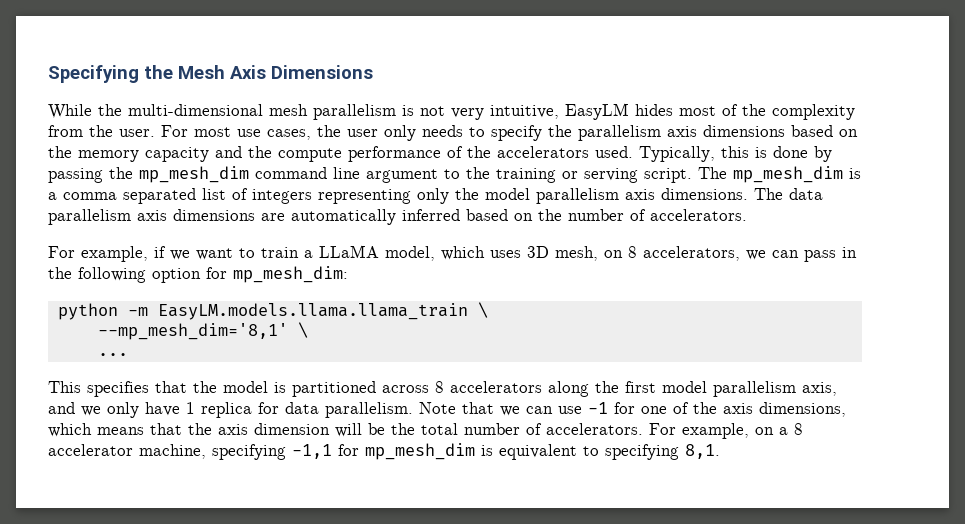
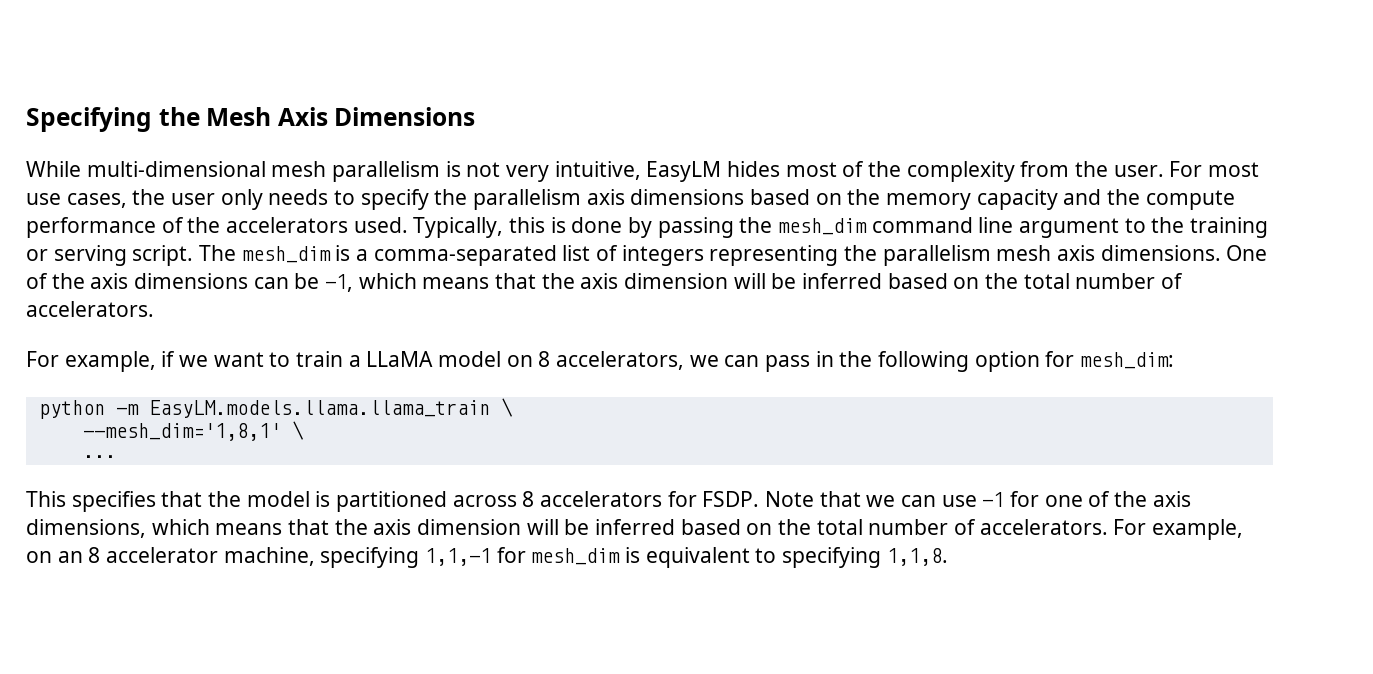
- While the multi-dimensional mesh parallelism is not very intuitive, EasyLM hides most of the complexity from the user.
+ While multi-dimensional mesh parallelism is not very intuitive, EasyLM hides most of the complexity from the user.
- Typically, this is done by passing the mp_mesh_dim command line argument to the training or serving script.
+ Typically, this is done by passing the mesh_dim command line argument to the training or serving script.
- The mp_mesh_dim is a comma separated list of integers representing only the model parallelism axis dimensions. The data parallelism axis dimensions are automatically inferred based on the number of accelerators.
+ The mesh_dim is a comma-separated list of integers representing the parallelism mesh axis dimensions. One of the axis dimensions can be -1, which means that the axis dimension will be inferred based on the total number of accelerators.
- For example, if we want to train a LLaMA model, which uses 3D mesh, on 8 accelerators, we can pass in the following option for mp_mesh_dim:
+ For example, if we want to train a LLaMA model on 8 accelerators, we can pass in the following option for mesh_dim:
- --mp_mesh_dim='8,1' \
+ --mesh_dim='1,8,1' \
- This specifies that the model is partitioned across 8 accelerators along the first model parallelism axis, and we only have 1 replica for data parallelism.
+ This specifies that the model is partitioned across 8 accelerators for FSDP.
- Note that we can use -1 for one of the axis dimensions, which means that the axis dimension will be the total number of accelerators.
+ Note that we can use -1 for one of the axis dimensions, which means that the axis dimension will be inferred based on the total number of accelerators.
- For example, on a 8 accelerator machine, specifying -1,1 for mp_mesh_dim is equivalent to specifying 8,1.
+ For example, on an 8 accelerator machine, specifying 1,1,-1 for mesh_dim is equivalent to specifying 1,1,8.

